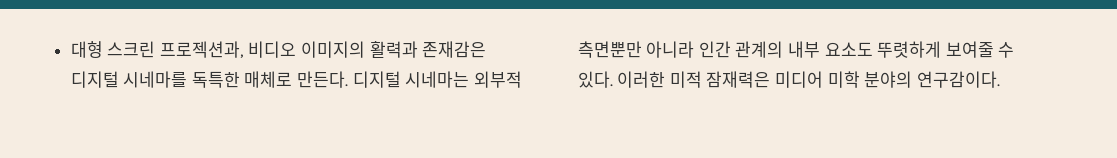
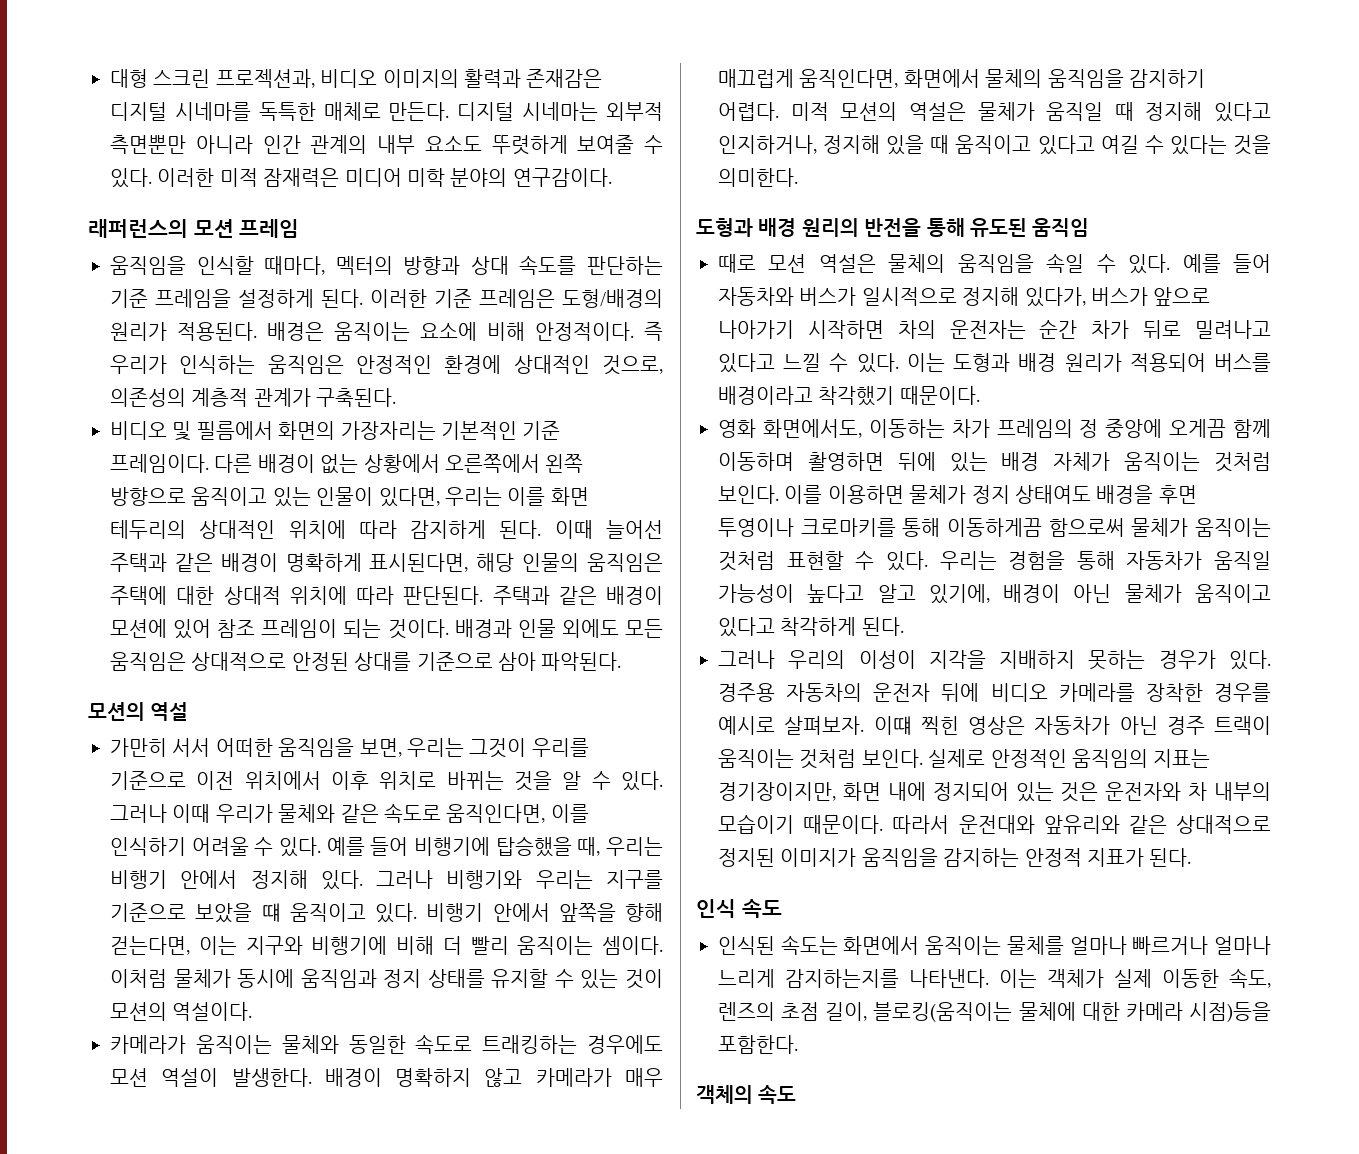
+ 래퍼런스의 모션 프레임
+ 움직임을 인식할 때마다, 멕터의 방향과 상대 속도를 판단하는 기준 프레임을 설정하게 된다. 이러한 기준 프레임은 도형/배경의 원리가 적용된다. 배경은 움직이는 요소에 비해 안정적이다. 즉 우리가 인식하는 움직임은 안정적인 환경에 상대적인 것으로, 의존성의 계층적 관계가 구축된다.
+ 비디오 및 필름에서 화면의 가장자리는 기본적인 기준 프레임이다. 다른 배경이 없는 상황에서 오른쪽에서 왼쪽 방향으로 움직이고 있는 인물이 있다면, 우리는 이를 화면 테두리의 상대적인 위치에 따라 감지하게 된다. 이때 늘어선 주택과 같은 배경이 명확하게 표시된다면, 해당 인물의 움직임은 주택에 대한 상대적 위치에 따라 판단된다. 주택과 같은 배경이 모션에 있어 참조 프레임이 되는 것이다. 배경과 인물 외에도 모든 움직임은 상대적으로 안정된 상대를 기준으로 삼아 파악된다.
+ 모션의 역설
+ 가만히 서서 어떠한 움직임을 보면, 우리는 그것이 우리를 기준으로 이전 위치에서 이후 위치로 바뀌는 것을 알 수 있다. 그러나 이때 우리가 물체와 같은 속도로 움직인다면, 이를 인식하기 어려울 수 있다. 예를 들어 비행기에 탑승했을 때, 우리는 비행기 안에서 정지해 있다. 그러나 비행기와 우리는 지구를 기준으로 보았을 떄 움직이고 있다. 비행기 안에서 앞쪽을 향해 걷는다면, 이는 지구와 비행기에 비해 더 빨리 움직이는 셈이다. 이처럼 물체가 동시에 움직임과 정지 상태를 유지할 수 있는 것이 모션의 역설이다.
+ 카메라가 움직이는 물체와 동일한 속도로 트래킹하는 경우에도 모션 역설이 발생한다. 배경이 명확하지 않고 카메라가 매우 매끄럽게 움직인다면, 화면에서 물체의 움직임을 감지하기 어렵다. 미적 모션의 역설은 물체가 움직일 때 정지해 있다고 인지하거나, 정지해 있을 때 움직이고 있다고 여길 수 있다는 것을 의미한다.
+ 도형과 배경 원리의 반전을 통해 유도된 움직임
+ 때로 모션 역설은 물체의 움직임을 속일 수 있다. 예를 들어 자동차와 버스가 일시적으로 정지해 있다가, 버스가 앞으로 나아가기 시작하면 차의 운전자는 순간 차가 뒤로 밀려나고 있다고 느낄 수 있다. 이는 도형과 배경 원리가 적용되어 버스를 배경이라고 착각했기 때문이다.
+ 영화 화면에서도, 이동하는 차가 프레임의 정 중앙에 오게끔 함께 이동하며 촬영하면 뒤에 있는 배경 자체가 움직이는 것처럼 보인다. 이를 이용하면 물체가 정지 상태여도 배경을 후면 투영이나 크로마키를 통해 이동하게끔 함으로써 물체가 움직이는 것처럼 표현할 수 있다. 우리는 경험을 통해 자동차가 움직일 가능성이 높다고 알고 있기에, 배경이 아닌 물체가 움직이고 있다고 착각하게 된다.
+ 그러나 우리의 이성이 지각을 지배하지 못하는 경우가 있다. 경주용 자동차의 운전자 뒤에 비디오 카메라를 장착한 경우를 예시로 살펴보자. 이떄 찍힌 영상은 자동차가 아닌 경주 트랙이 움직이는 것처럼 보인다. 실제로 안정적인 움직임의 지표는 경기장이지만, 화면 내에 정지되어 있는 것은 운전자와 차 내부의 모습이기 때문이다. 따라서 운전대와 앞유리와 같은 상대적으로 정지된 이미지가 움직임을 감지하는 안정적 지표가 된다.
+ 인식 속도
+ 인식된 속도는 화면에서 움직이는 물체를 얼마나 빠르거나 얼마나 느리게 감지하는지를 나타낸다. 이는 객체가 실제 이동한 속도, 렌즈의 초점 길이, 블로킹(움직이는 물체에 대한 카메라 시점)등을 포함한다.
+ 객체의 속도

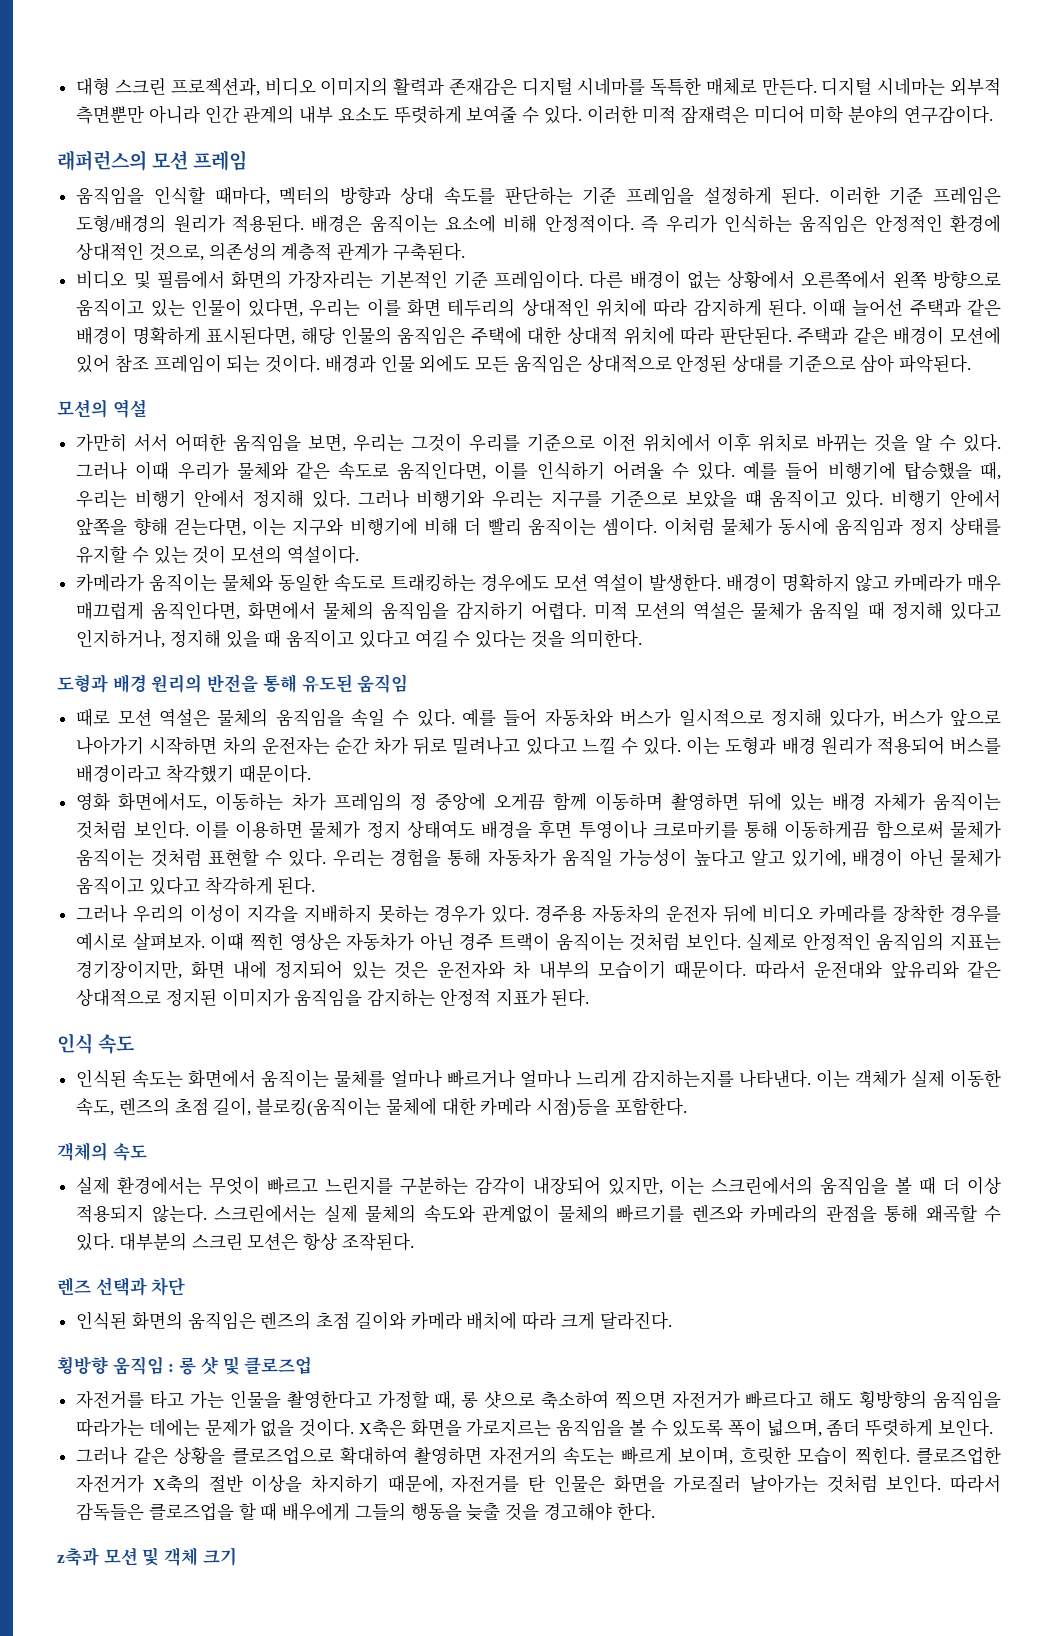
+ 실제 환경에서는 무엇이 빠르고 느린지를 구분하는 감각이 내장되어 있지만, 이는 스크린에서의 움직임을 볼 때 더 이상 적용되지 않는다. 스크린에서는 실제 물체의 속도와 관계없이 물체의 빠르기를 렌즈와 카메라의 관점을 통해 왜곡할 수 있다. 대부분의 스크린 모션은 항상 조작된다.
+ 렌즈 선택과 차단
+ 인식된 화면의 움직임은 렌즈의 초점 길이와 카메라 배치에 따라 크게 달라진다.
+ 횡방향 움직임 : 롱 샷 및 클로즈업
+ 자전거를 타고 가는 인물을 촬영한다고 가정할 때, 롱 샷으로 축소하여 찍으면 자전거가 빠르다고 해도 횡방향의 움직임을 따라가는 데에는 문제가 없을 것이다. X축은 화면을 가로지르는 움직임을 볼 수 있도록 폭이 넓으며, 좀더 뚜렷하게 보인다.
+ 그러나 같은 상황을 클로즈업으로 확대하여 촬영하면 자전거의 속도는 빠르게 보이며, 흐릿한 모습이 찍힌다. 클로즈업한 자전거가 X축의 절반 이상을 차지하기 때문에, 자전거를 탄 인물은 화면을 가로질러 날아가는 것처럼 보인다. 따라서 감독들은 클로즈업을 할 때 배우에게 그들의 행동을 늦출 것을 경고해야 한다.
+ z축과 모션 및 객체 크기

